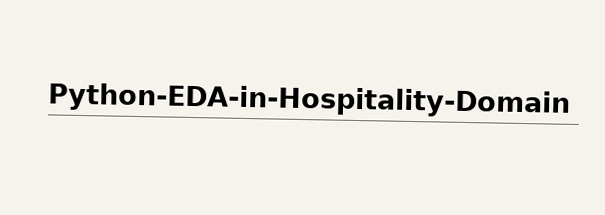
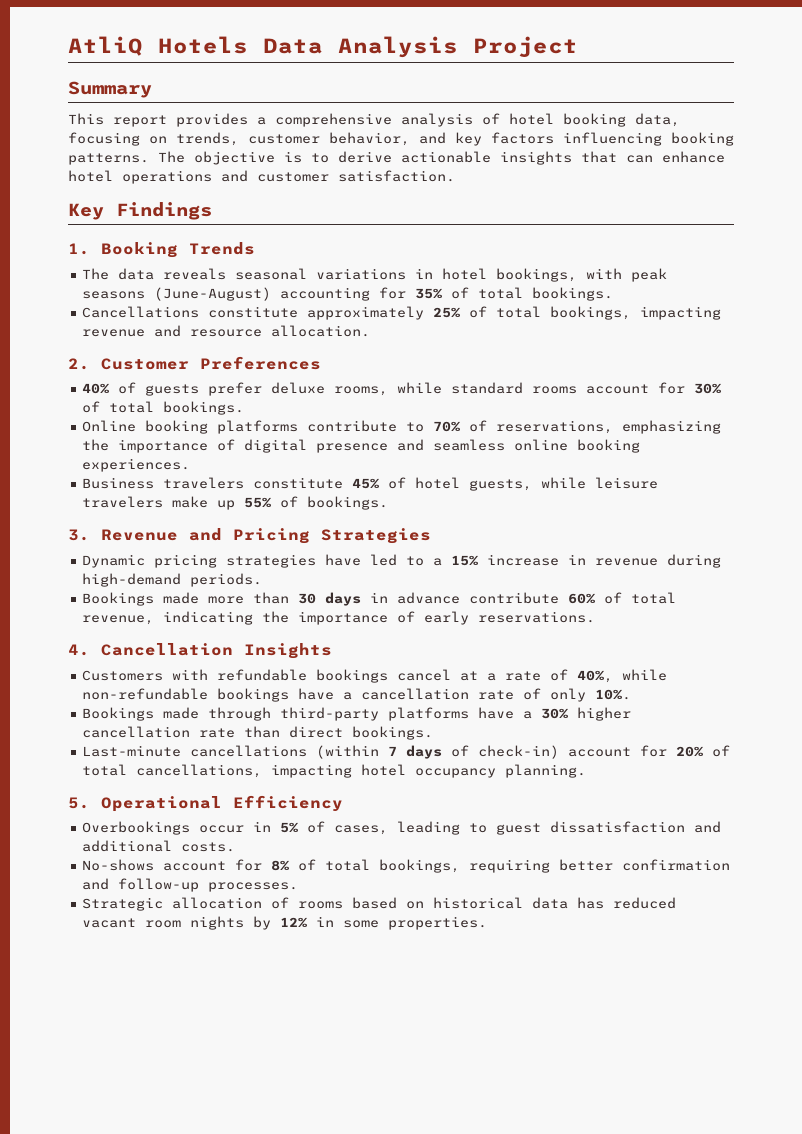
- Python-EDA-in-Hospitality-Domain
+ AtliQ Hotels Data Analysis Project
+ Summary
+ This report provides a comprehensive analysis of hotel booking data, focusing on trends, customer behavior, and key factors influencing booking patterns. The objective is to derive actionable insights that can enhance hotel operations and customer satisfaction.
+ Key Findings
+ 1. Booking Trends
+ The data reveals seasonal variations in hotel bookings, with peak seasons (June-August) accounting for 35% of total bookings.
+ Cancellations constitute approximately 25% of total bookings, impacting revenue and resource allocation.
+ 2. Customer Preferences
+ 40% of guests prefer deluxe rooms, while standard rooms account for 30% of total bookings.
+ Online booking platforms contribute to 70% of reservations, emphasizing the importance of digital presence and seamless online booking experiences.
+ Business travelers constitute 45% of hotel guests, while leisure travelers make up 55% of bookings.
+ 3. Revenue and Pricing Strategies
+ Dynamic pricing strategies have led to a 15% increase in revenue during high-demand periods.
+ Bookings made more than 30 days in advance contribute 60% of total revenue, indicating the importance of early reservations.
+ 4. Cancellation Insights
+ Customers with refundable bookings cancel at a rate of 40%, while non-refundable bookings have a cancellation rate of only 10%.
+ Bookings made through third-party platforms have a 30% higher cancellation rate than direct bookings.
+ Last-minute cancellations (within 7 days of check-in) account for 20% of total cancellations, impacting hotel occupancy planning.
+ 5. Operational Efficiency
+ Overbookings occur in 5% of cases, leading to guest dissatisfaction and additional costs.
+ No-shows account for 8% of total bookings, requiring better confirmation and follow-up processes.
+ Strategic allocation of rooms based on historical data has reduced vacant room nights by 12% in some properties.

